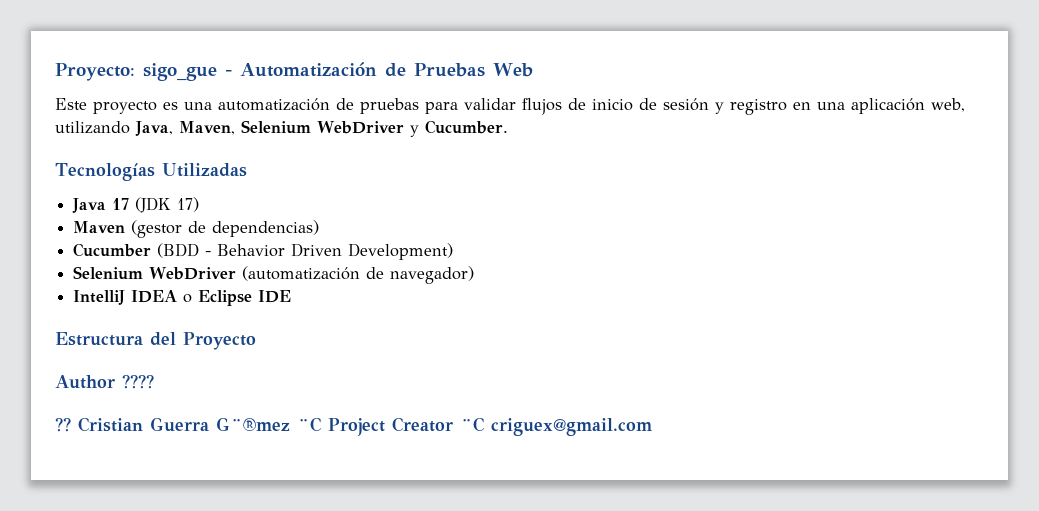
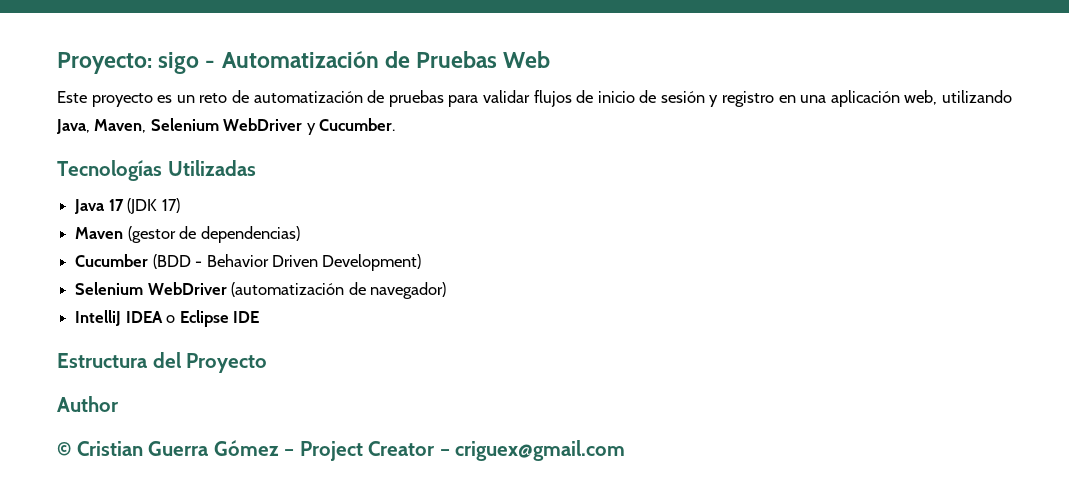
- Proyecto: sigo_gue - Automatización de Pruebas Web
+ Proyecto: sigo - Automatización de Pruebas Web
- Este proyecto es una automatización de pruebas para validar flujos de inicio de sesión y registro en una aplicación web, utilizando Java, Maven, Selenium WebDriver y Cucumber.
+ Este proyecto es un reto de automatización de pruebas para validar flujos de inicio de sesión y registro en una aplicación web, utilizando Java, Maven, Selenium WebDriver y Cucumber.
- Author ????
- ?? Cristian Guerra G¨®mez ¨C Project Creator ¨C criguex@gmail.com
+ Author
+ © Cristian Guerra Gómez – Project Creator – criguex@gmail.com

